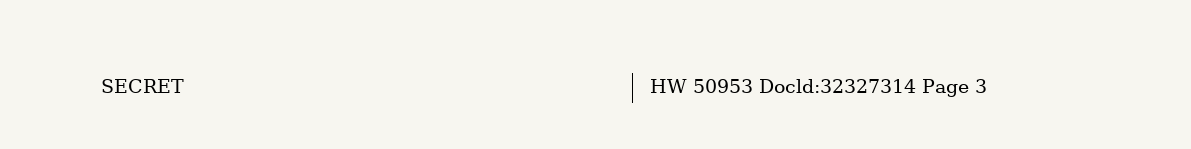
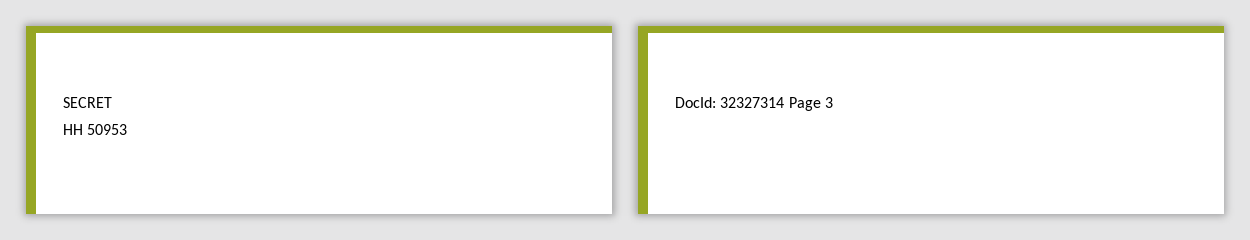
- HW 50953 Docld:32327314 Page 3
+ HH 50953
+ DocId: 32327314 Page 3

